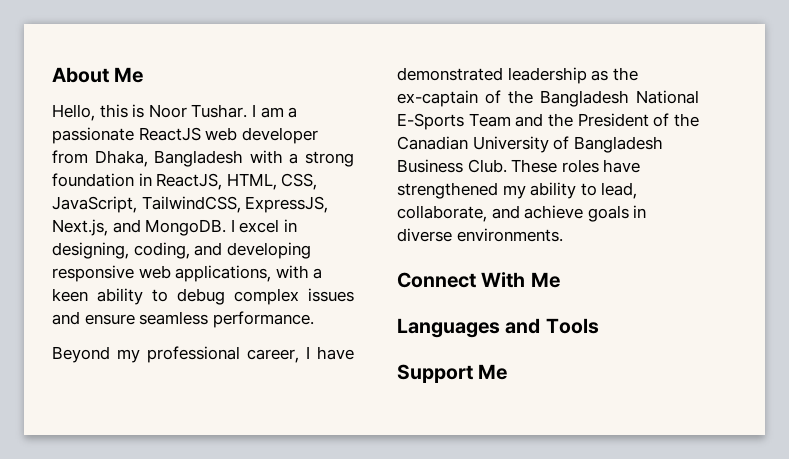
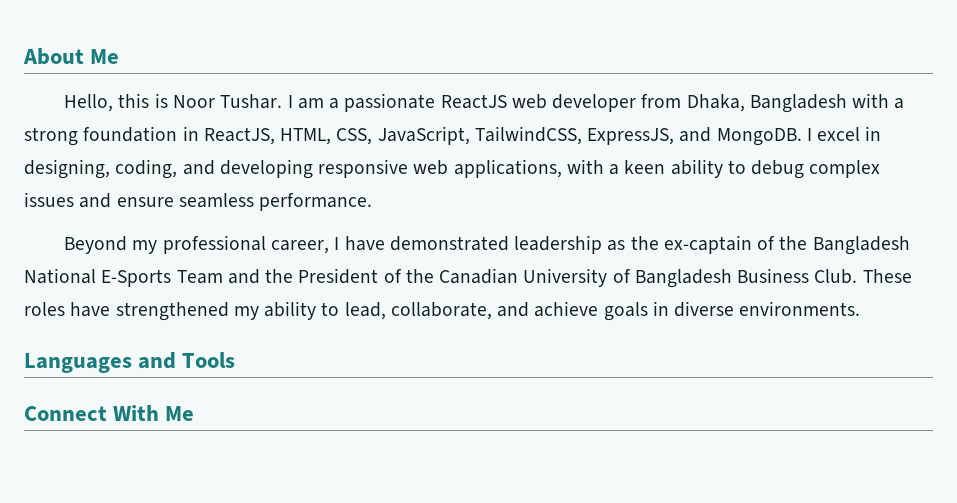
- I am a passionate ReactJS web developer from Dhaka, Bangladesh with a strong foundation in ReactJS, HTML, CSS, JavaScript, TailwindCSS, ExpressJS, Next.js, and MongoDB.
+ I am a passionate ReactJS web developer from Dhaka, Bangladesh with a strong foundation in ReactJS, HTML, CSS, JavaScript, TailwindCSS, ExpressJS, and MongoDB.
- Connect With Me
- Support Me
+ Connect With Me

